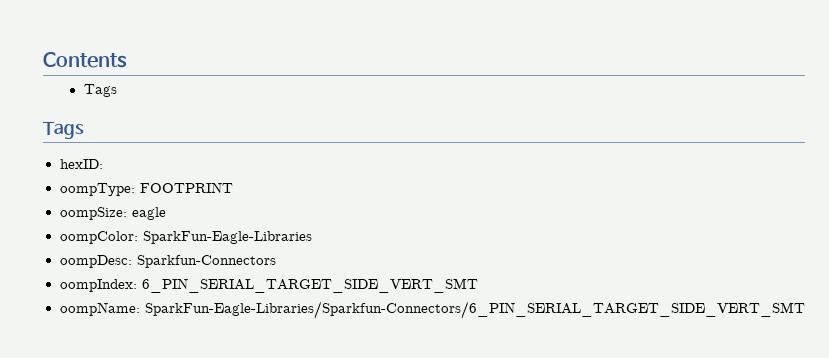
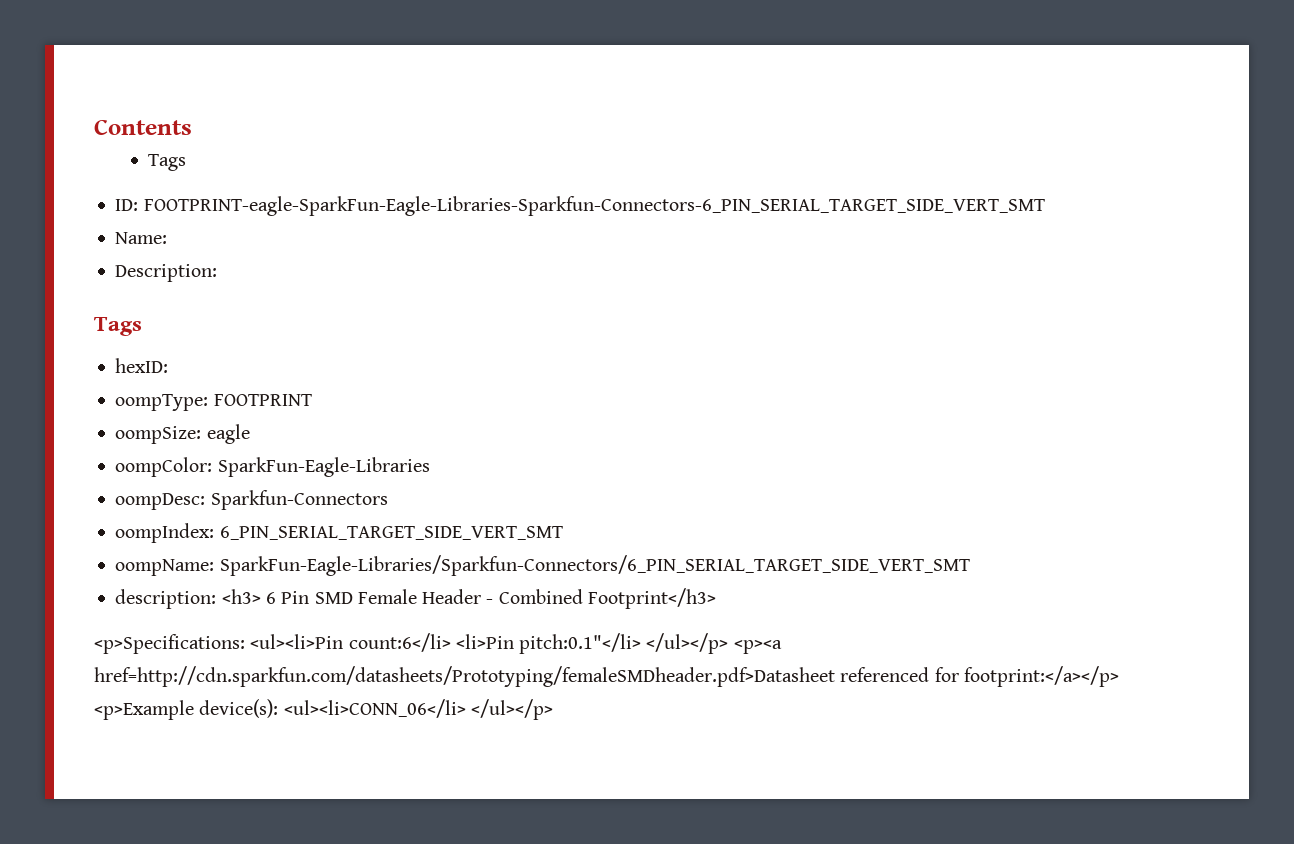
+ ID: FOOTPRINT-eagle-SparkFun-Eagle-Libraries-Sparkfun-Connectors-6_PIN_SERIAL_TARGET_SIDE_VERT_SMT
+ Name:
+ Description:
+ description: <h3> 6 Pin SMD Female Header - Combined Footprint</h3>
+ <p>Specifications: <ul><li>Pin count:6</li> <li>Pin pitch:0.1"</li> </ul></p> <p><a href=http://cdn.sparkfun.com/datasheets/Prototyping/femaleSMDheader.pdf>Datasheet referenced for footprint:</a></p> <p>Example device(s): <ul><li>CONN_06</li> </ul></p>

